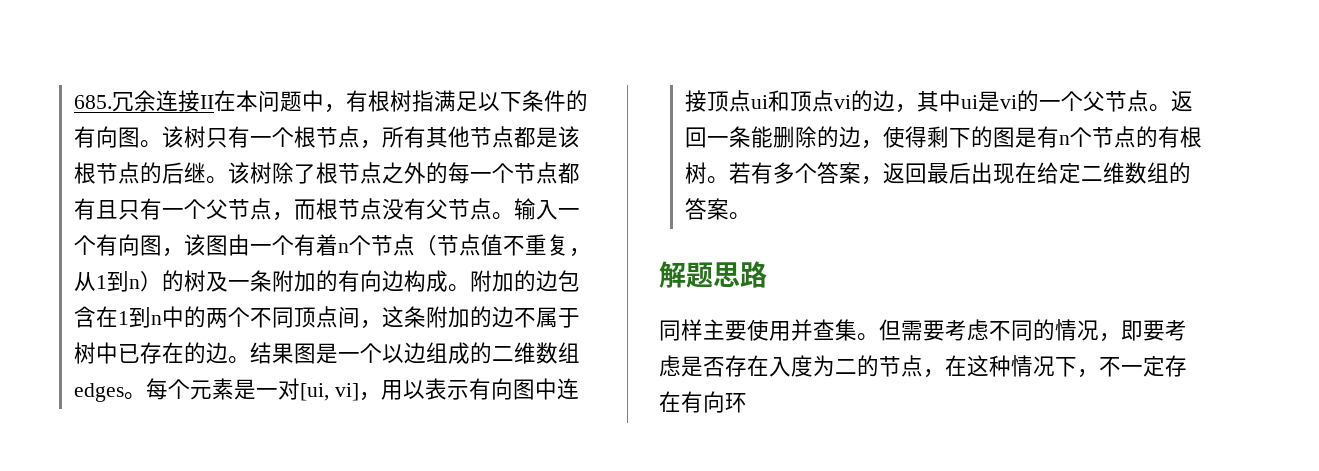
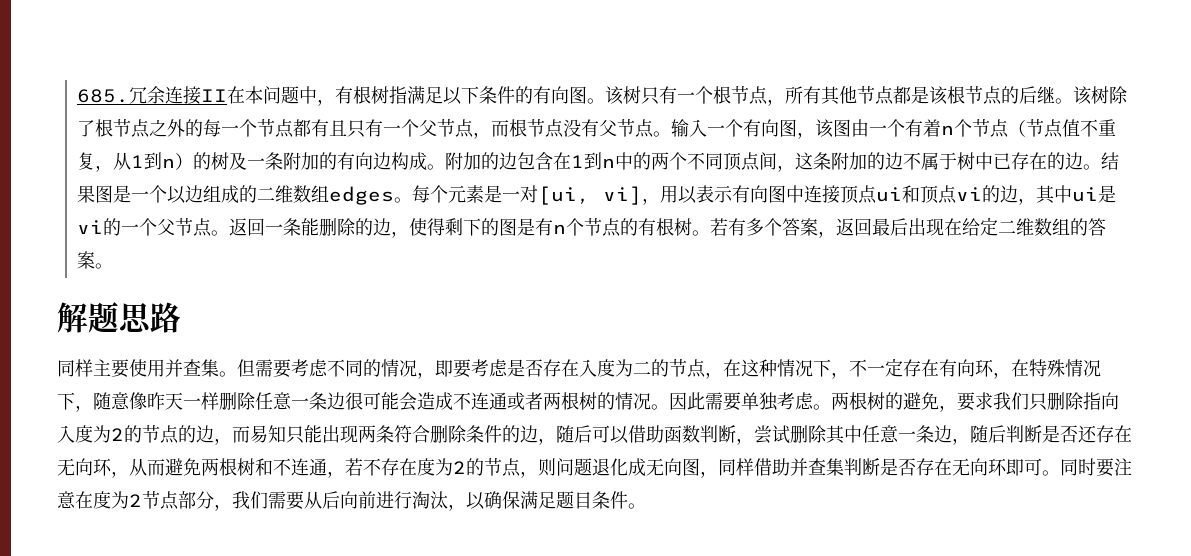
- 但需要考虑不同的情况，即要考虑是否存在入度为二的节点，在这种情况下，不一定存在有向环
+ 但需要考虑不同的情况，即要考虑是否存在入度为二的节点，在这种情况下，不一定存在有向环，在特殊情况下，随意像昨天一样删除任意一条边很可能会造成不连通或者两根树的情况。因此需要单独考虑。两根树的避免，要求我们只删除指向入度为2的节点的边，而易知只能出现两条符合删除条件的边，随后可以借助函数判断，尝试删除其中任意一条边，随后判断是否还存在无向环，从而避免两根树和不连通，若不存在度为2的节点，则问题退化成无向图，同样借助并查集判断是否存在无向环即可。同时要注意在度为2节点部分，我们需要从后向前进行淘汰，以确保满足题目条件。

